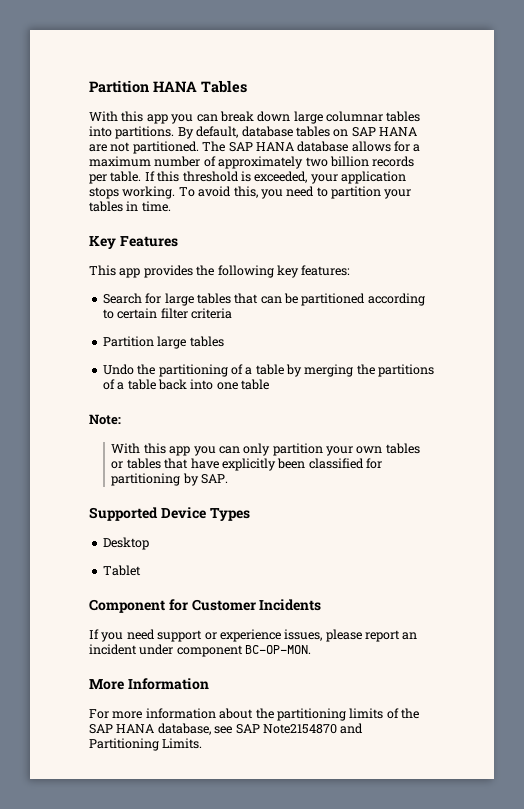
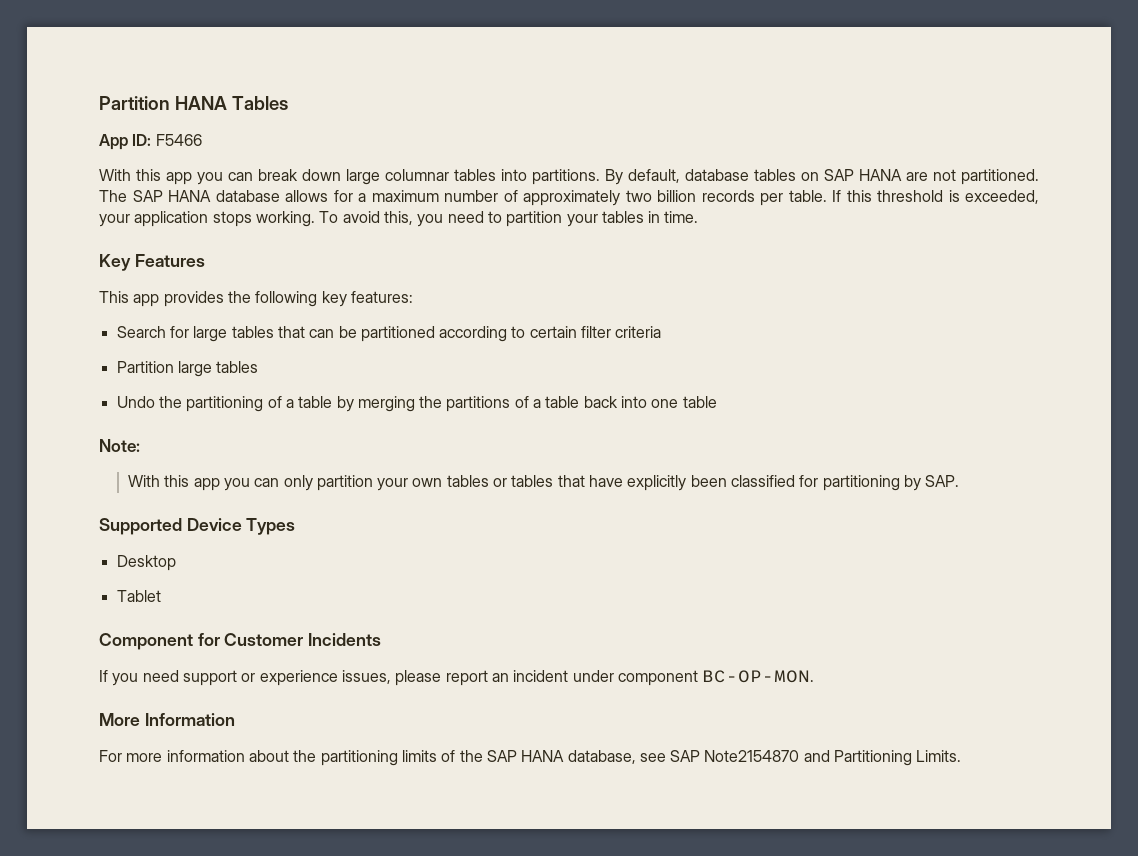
+ App ID: F5466

